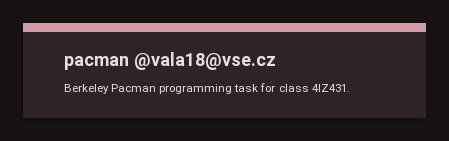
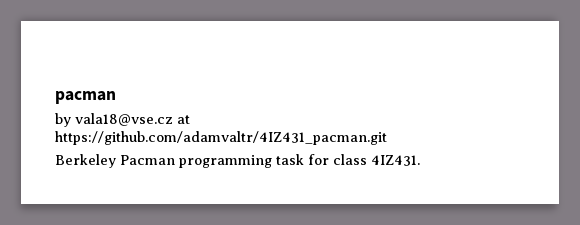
- pacman @vala18@vse.cz
+ pacman
+ by vala18@vse.cz at https://github.com/adamvaltr/4IZ431_pacman.git

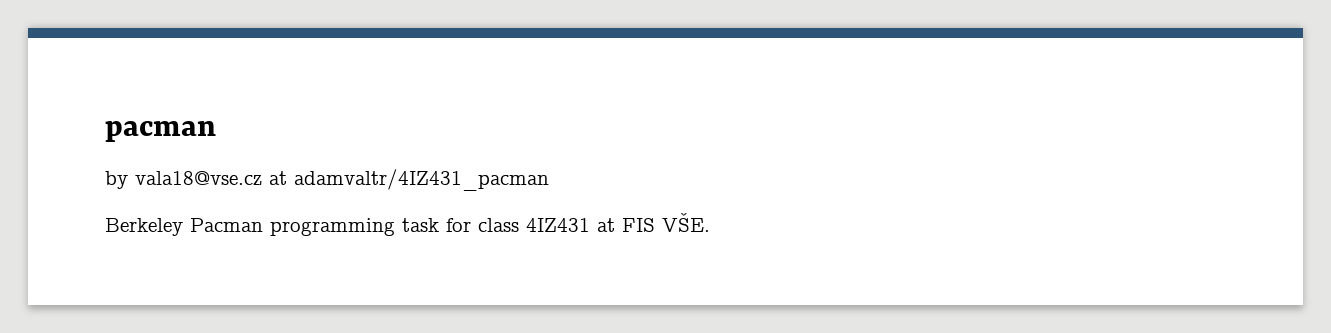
- by vala18@vse.cz at https://github.com/adamvaltr/4IZ431_pacman.git
+ by vala18@vse.cz at adamvaltr/4IZ431_pacman
- Berkeley Pacman programming task for class 4IZ431.
+ Berkeley Pacman programming task for class 4IZ431 at FIS VŠE.

